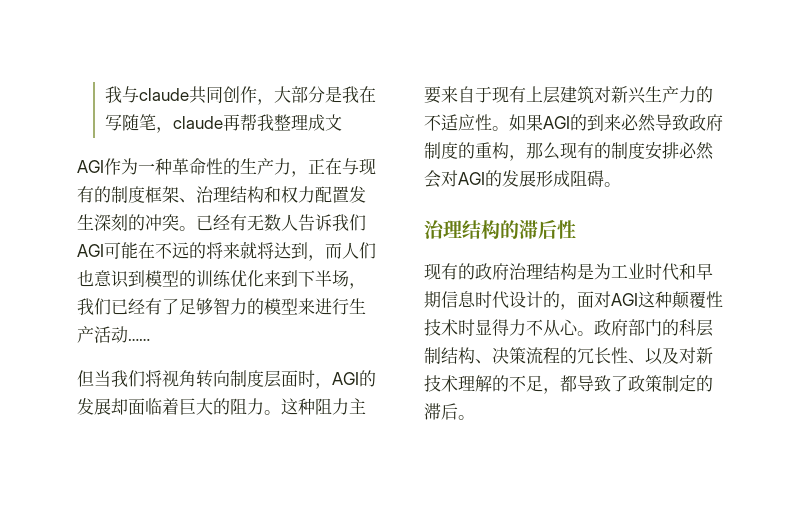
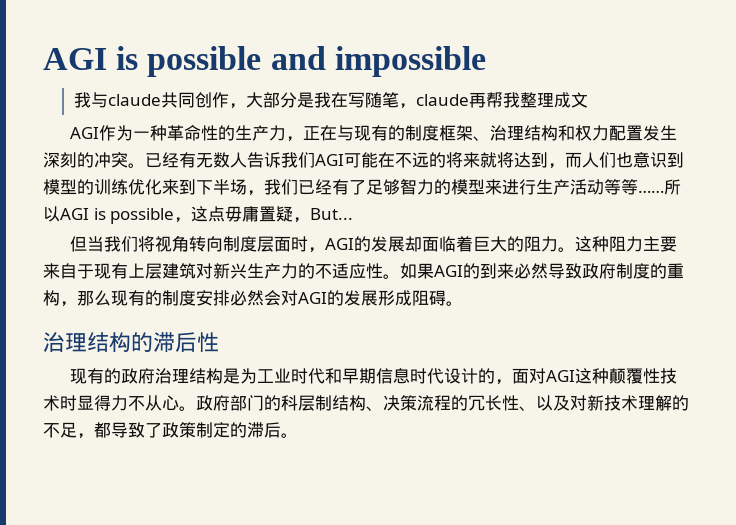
+ AGI is possible and impossible
- 已经有无数人告诉我们AGI可能在不远的将来就将达到，而人们也意识到模型的训练优化来到下半场，我们已经有了足够智力的模型来进行生产活动……
+ 已经有无数人告诉我们AGI可能在不远的将来就将达到，而人们也意识到模型的训练优化来到下半场，我们已经有了足够智力的模型来进行生产活动等等……所以AGI is possible，这点毋庸置疑，But...

